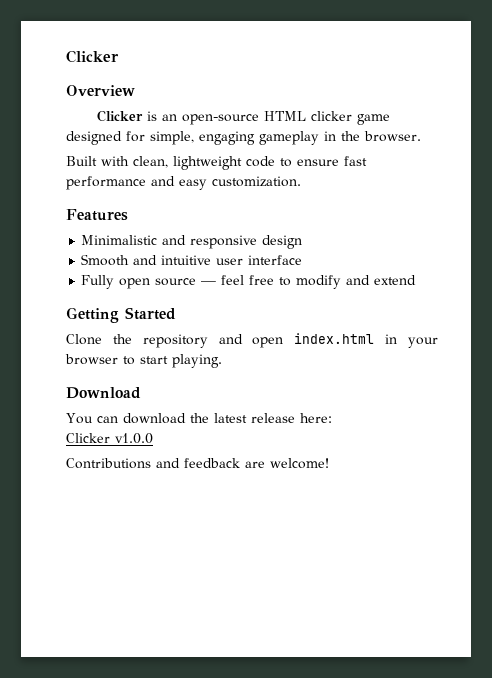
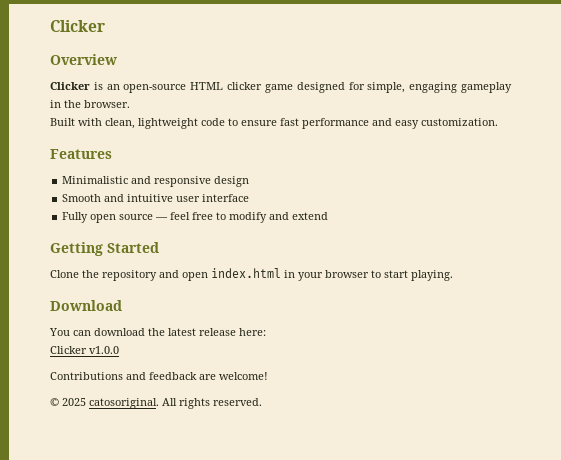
+ © 2025 catosoriginal. All rights reserved.

